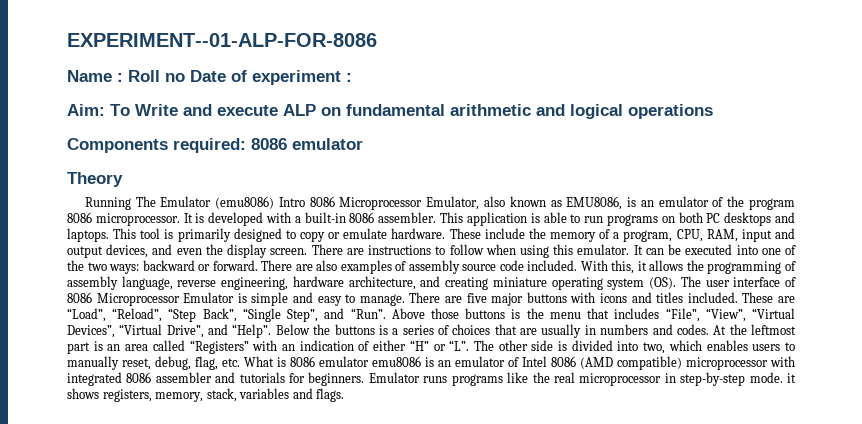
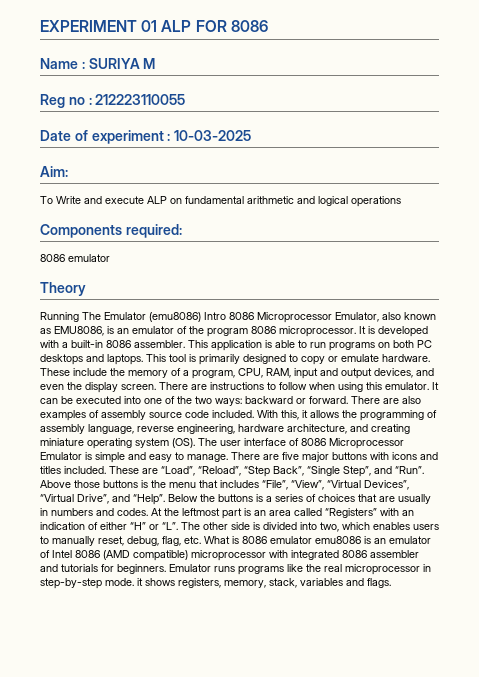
- EXPERIMENT--01-ALP-FOR-8086
- Name : Roll no Date of experiment :
+ EXPERIMENT 01 ALP FOR 8086
+ Name : SURIYA M
+ Reg no : 212223110055
+ Date of experiment : 10-03-2025
- Aim: To Write and execute ALP on fundamental arithmetic and logical operations
+ Aim:
+ To Write and execute ALP on fundamental arithmetic and logical operations
- Components required: 8086 emulator
+ Components required:
+ 8086 emulator

